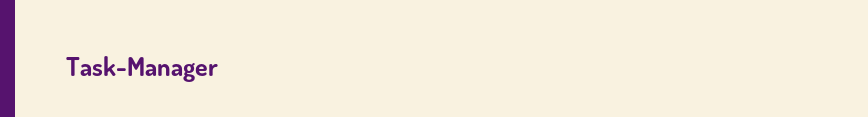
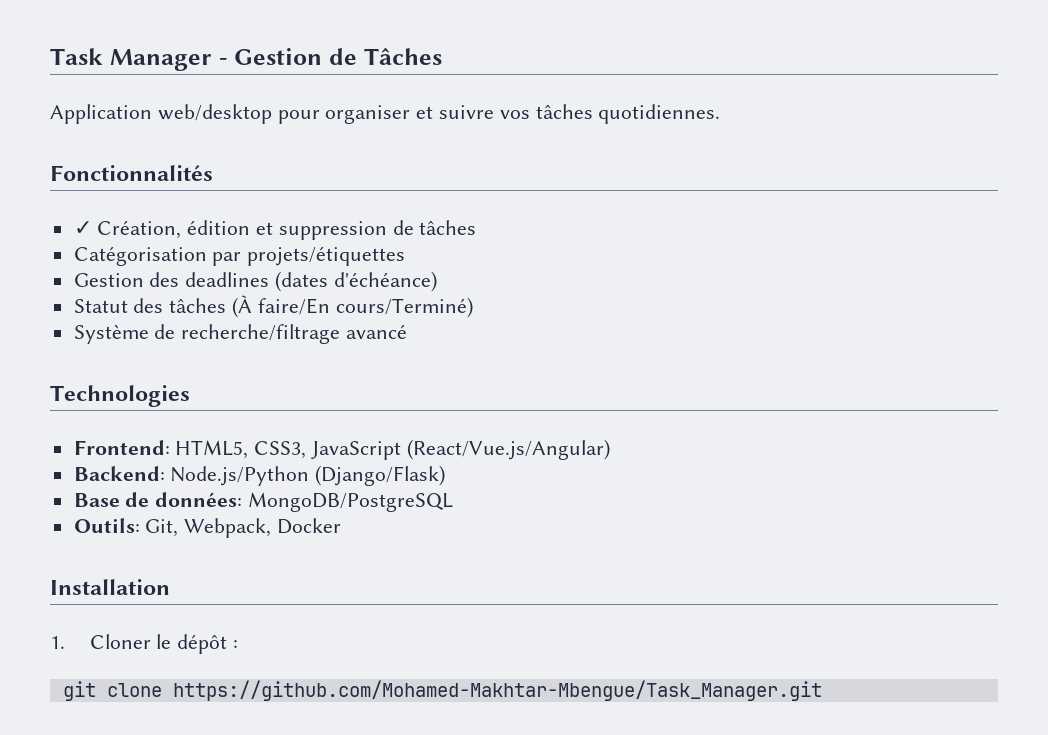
- Task-Manager
+ Task Manager - Gestion de Tâches
+ Application web/desktop pour organiser et suivre vos tâches quotidiennes.
+ Fonctionnalités
+ ✓ Création, édition et suppression de tâches
+ Catégorisation par projets/étiquettes
+ Gestion des deadlines (dates d'échéance)
+ Statut des tâches (À faire/En cours/Terminé)
+ Système de recherche/filtrage avancé
+ Technologies
+ Frontend: HTML5, CSS3, JavaScript (React/Vue.js/Angular)
+ Backend: Node.js/Python (Django/Flask)
+ Base de données: MongoDB/PostgreSQL
+ Outils: Git, Webpack, Docker
+ Installation
+ 1. Cloner le dépôt :
+ git clone https://github.com/Mohamed-Makhtar-Mbengue/Task_Manager.git

